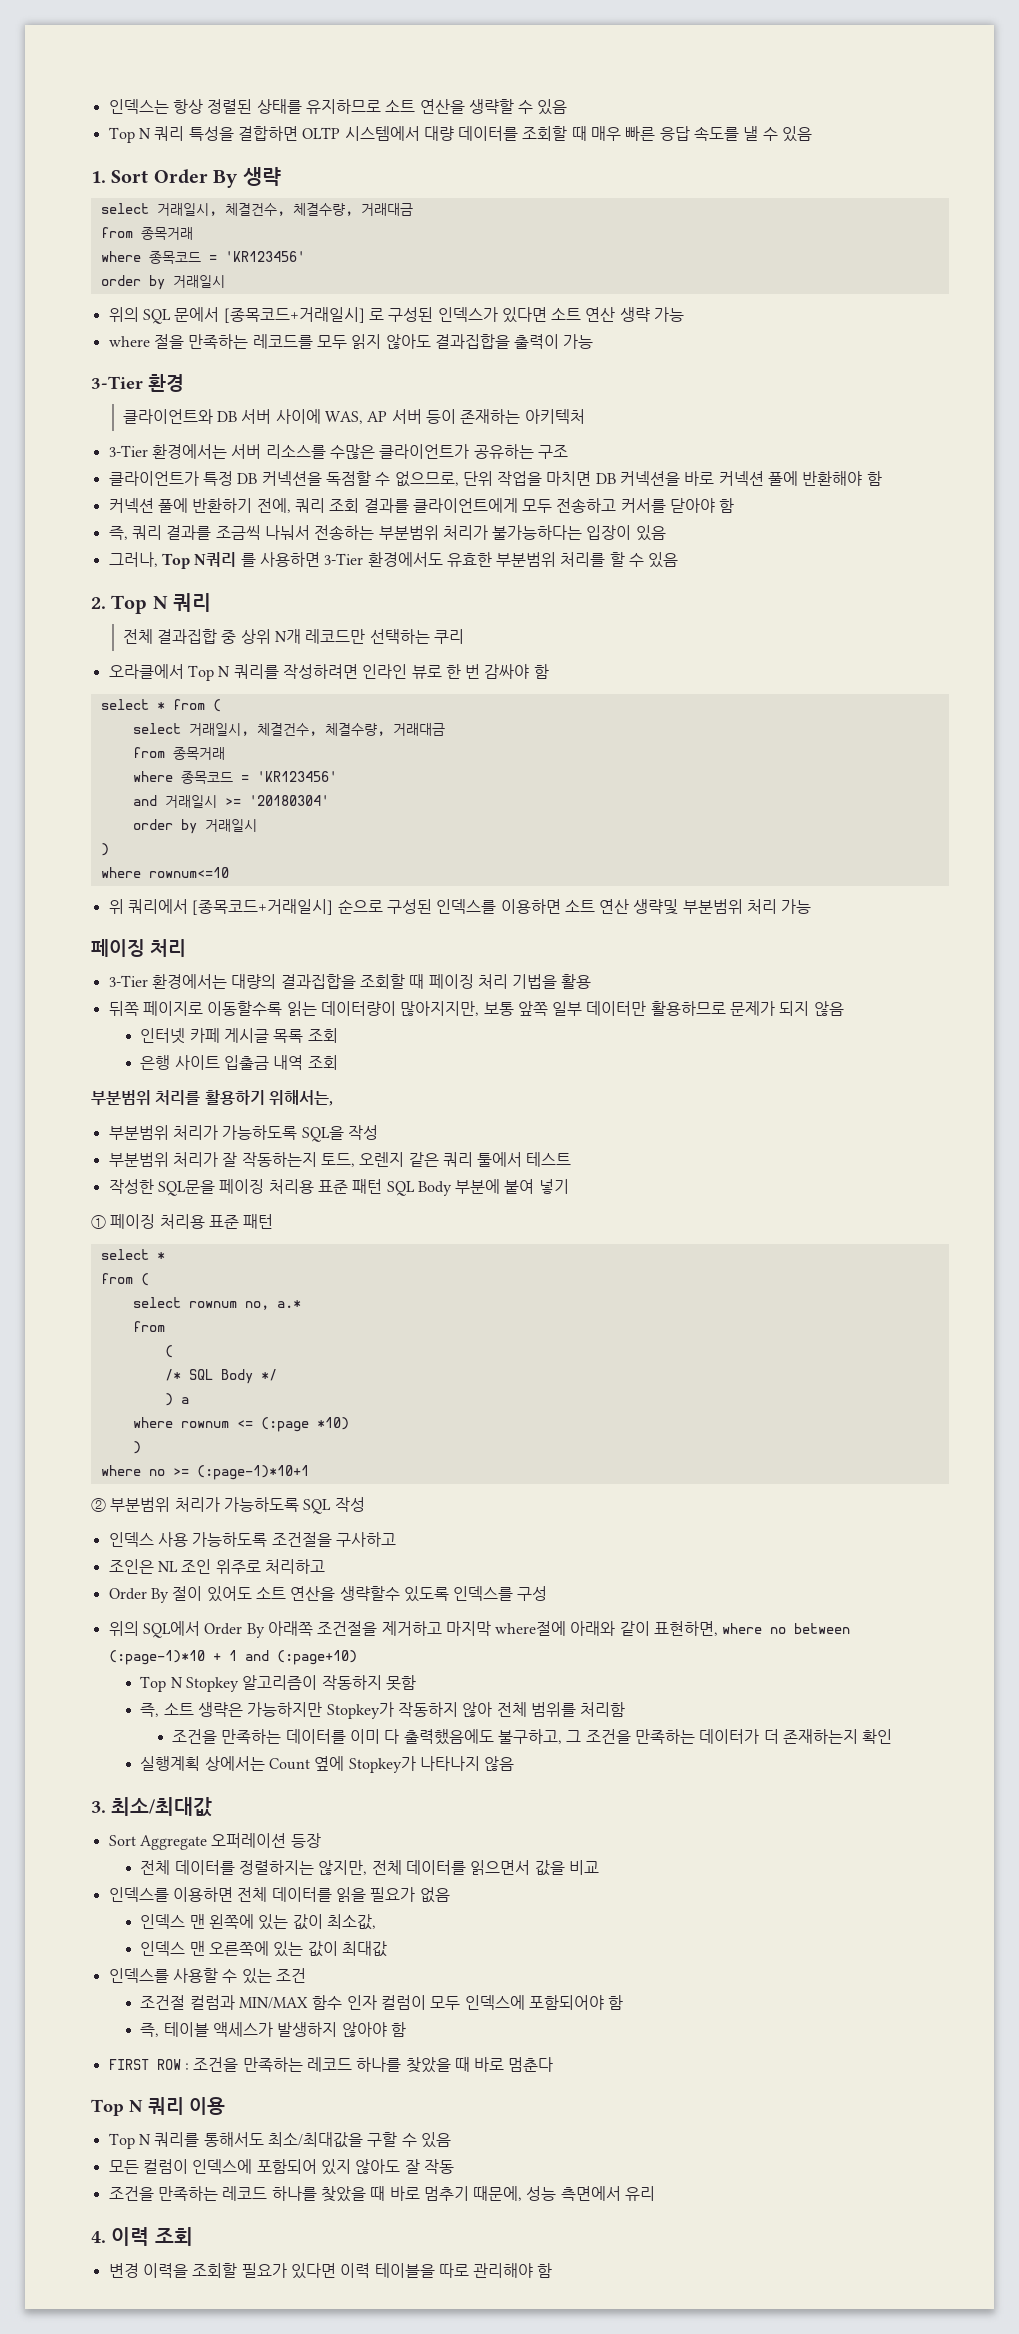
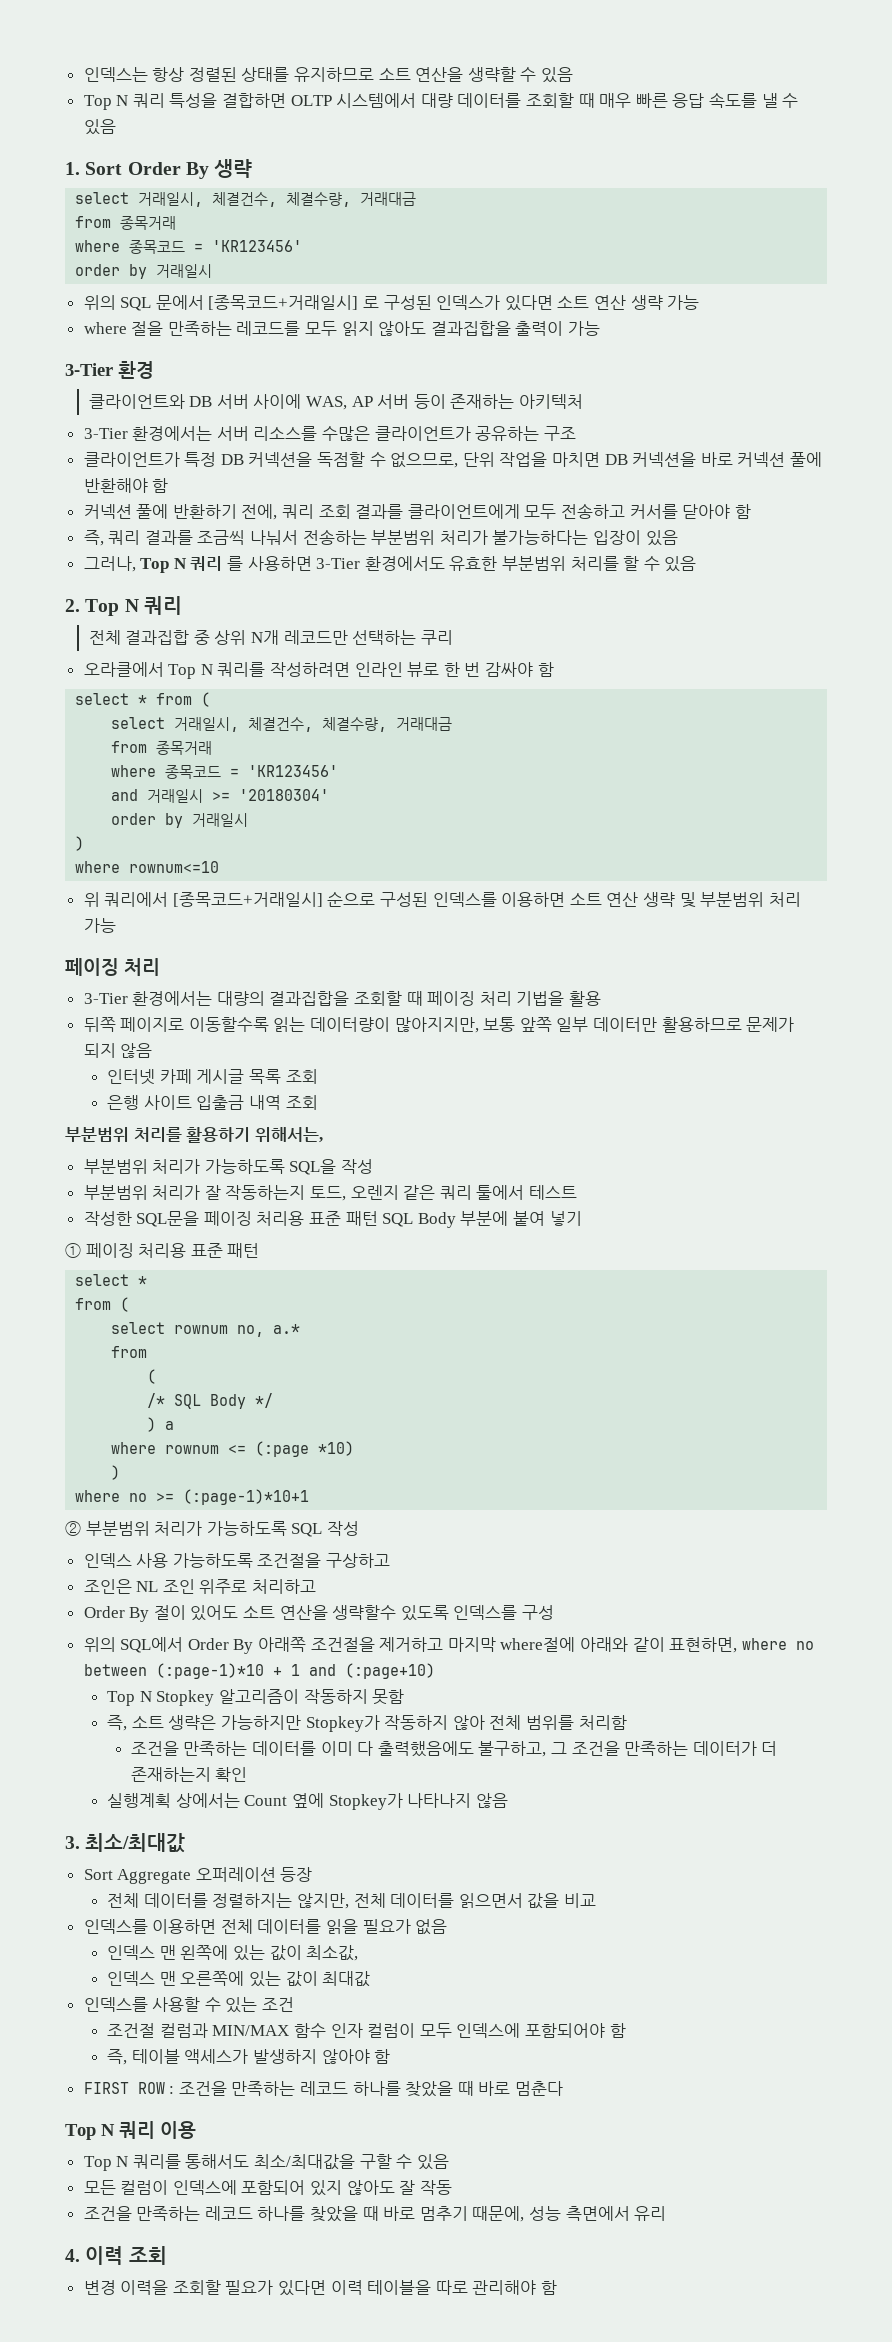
- 그러나, Top N쿼리 를 사용하면 3-Tier 환경에서도 유효한 부분범위 처리를 할 수 있음
+ 그러나, Top N 쿼리 를 사용하면 3-Tier 환경에서도 유효한 부분범위 처리를 할 수 있음
- 위 쿼리에서 [종목코드+거래일시] 순으로 구성된 인덱스를 이용하면 소트 연산 생략및 부분범위 처리 가능
+ 위 쿼리에서 [종목코드+거래일시] 순으로 구성된 인덱스를 이용하면 소트 연산 생략 및 부분범위 처리 가능
- 인덱스 사용 가능하도록 조건절을 구사하고
+ 인덱스 사용 가능하도록 조건절을 구상하고

